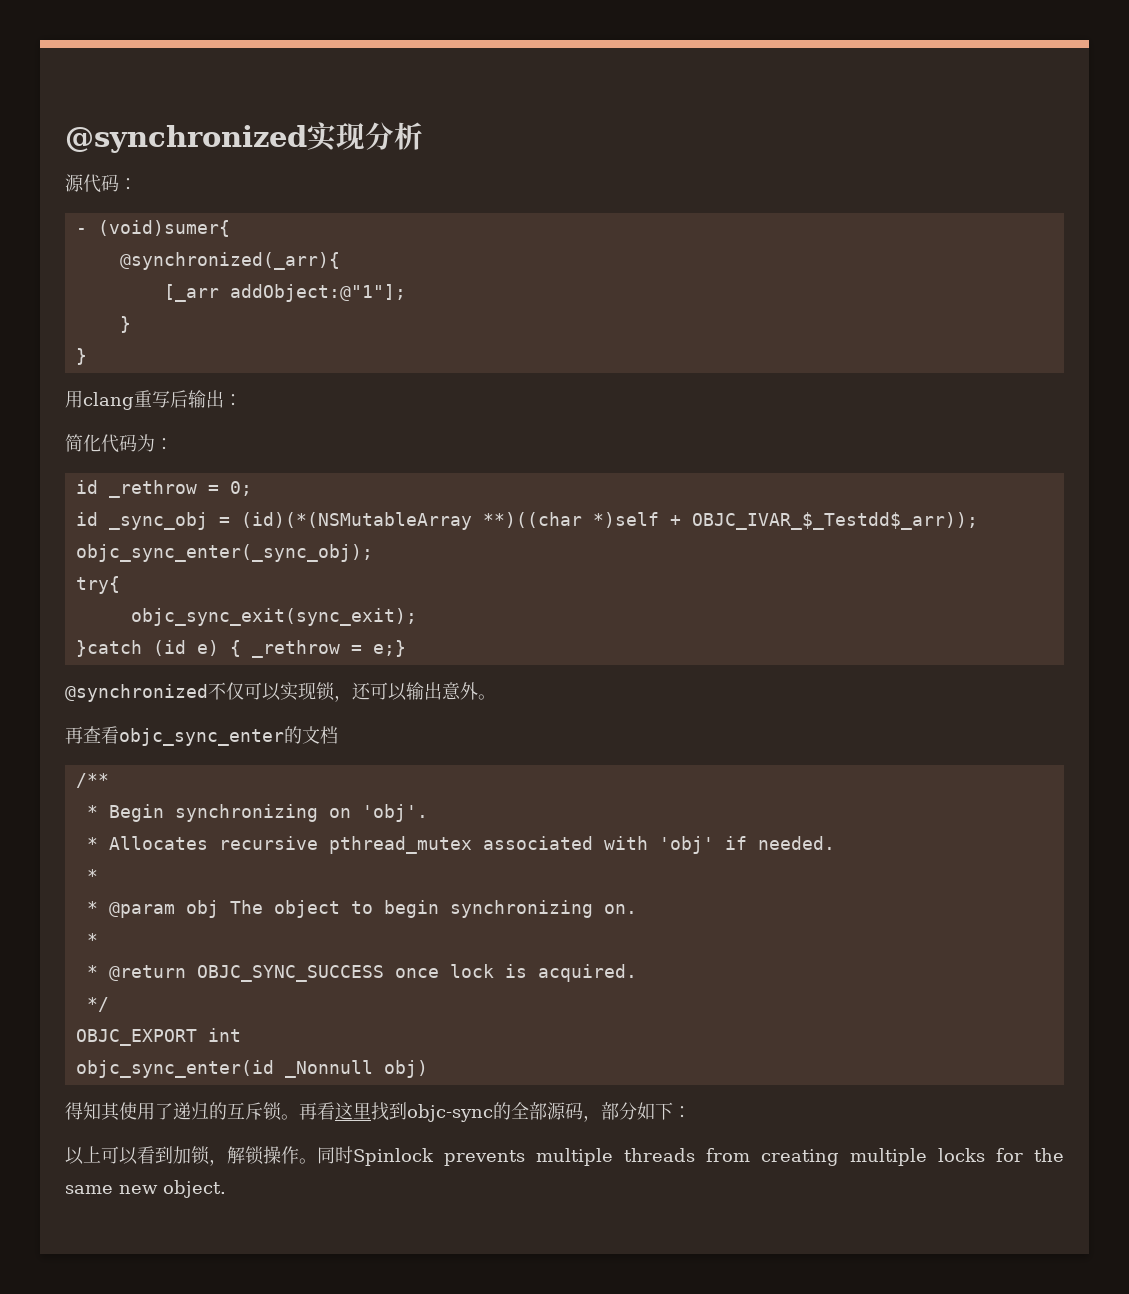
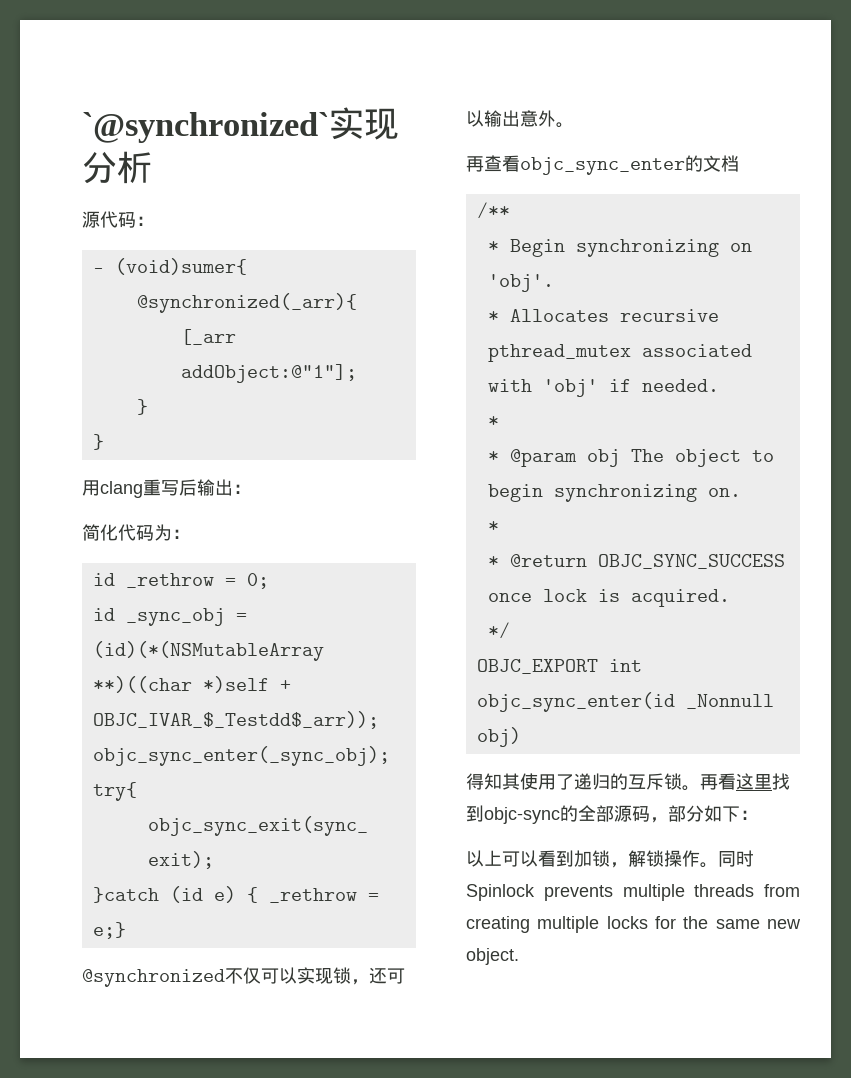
- @synchronized实现分析
+ `@synchronized`实现分析

